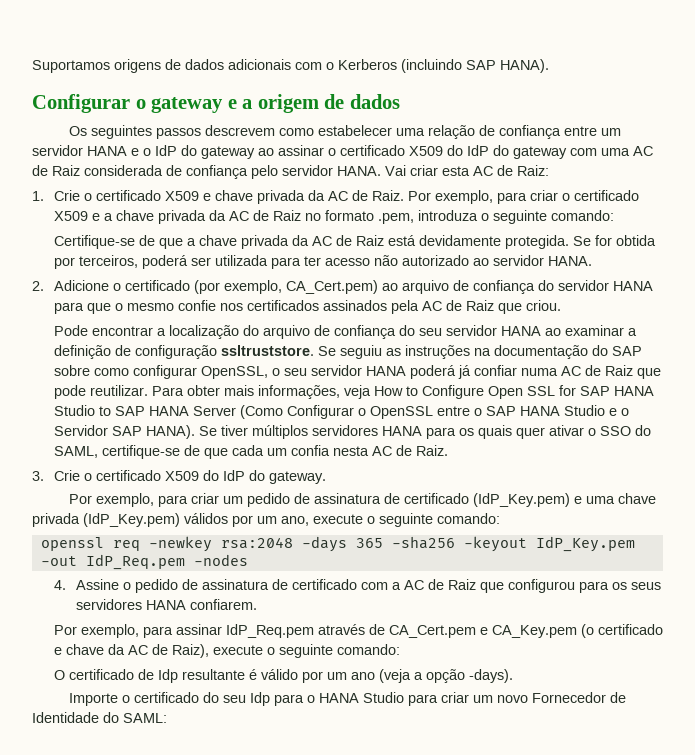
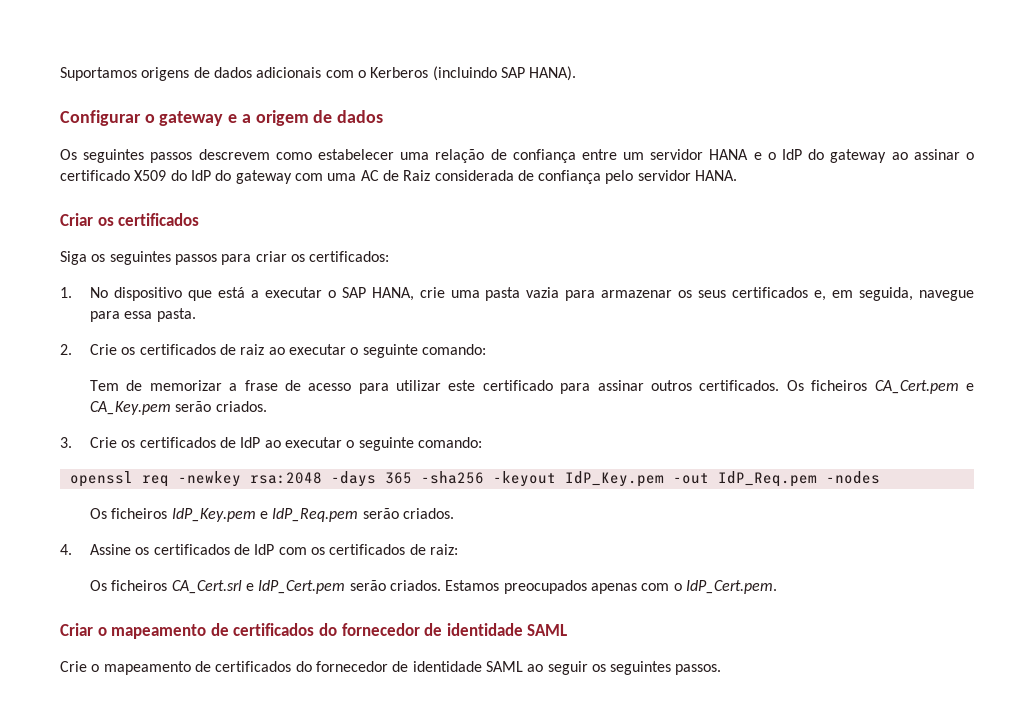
- Os seguintes passos descrevem como estabelecer uma relação de confiança entre um servidor HANA e o IdP do gateway ao assinar o certificado X509 do IdP do gateway com uma AC de Raiz considerada de confiança pelo servidor HANA. Vai criar esta AC de Raiz:
- 1. Crie o certificado X509 e chave privada da AC de Raiz. Por exemplo, para criar o certificado X509 e a chave privada da AC de Raiz no formato .pem, introduza o seguinte comando:
- Certifique-se de que a chave privada da AC de Raiz está devidamente protegida. Se for obtida por terceiros, poderá ser utilizada para ter acesso não autorizado ao servidor HANA.
- 2. Adicione o certificado (por exemplo, CA_Cert.pem) ao arquivo de confiança do servidor HANA para que o mesmo confie nos certificados assinados pela AC de Raiz que criou.
- Pode encontrar a localização do arquivo de confiança do seu servidor HANA ao examinar a definição de configuração ssltruststore. Se seguiu as instruções na documentação do SAP sobre como configurar OpenSSL, o seu servidor HANA poderá já confiar numa AC de Raiz que pode reutilizar. Para obter mais informações, veja How to Configure Open SSL for SAP HANA Studio to SAP HANA Server (Como Configurar o OpenSSL entre o SAP HANA Studio e o Servidor SAP HANA). Se tiver múltiplos servidores HANA para os quais quer ativar o SSO do SAML, certifique-se de que cada um confia nesta AC de Raiz.
- 3. Crie o certificado X509 do IdP do gateway.
- Por exemplo, para criar um pedido de assinatura de certificado (IdP_Key.pem) e uma chave privada (IdP_Key.pem) válidos por um ano, execute o seguinte comando:
+ Os seguintes passos descrevem como estabelecer uma relação de confiança entre um servidor HANA e o IdP do gateway ao assinar o certificado X509 do IdP do gateway com uma AC de Raiz considerada de confiança pelo servidor HANA.
+ Criar os certificados
+ Siga os seguintes passos para criar os certificados:
+ 1. No dispositivo que está a executar o SAP HANA, crie uma pasta vazia para armazenar os seus certificados e, em seguida, navegue para essa pasta.
+ 2. Crie os certificados de raiz ao executar o seguinte comando:
+ Tem de memorizar a frase de acesso para utilizar este certificado para assinar outros certificados. Os ficheiros CA_Cert.pem e CA_Key.pem serão criados.
+ 3. Crie os certificados de IdP ao executar o seguinte comando:
- 4. Assine o pedido de assinatura de certificado com a AC de Raiz que configurou para os seus servidores HANA confiarem.
- Por exemplo, para assinar IdP_Req.pem através de CA_Cert.pem e CA_Key.pem (o certificado e chave da AC de Raiz), execute o seguinte comando:
- O certificado de Idp resultante é válido por um ano (veja a opção -days).
- Importe o certificado do seu Idp para o HANA Studio para criar um novo Fornecedor de Identidade do SAML:
+ Os ficheiros IdP_Key.pem e IdP_Req.pem serão criados.
+ 4. Assine os certificados de IdP com os certificados de raiz:
+ Os ficheiros CA_Cert.srl e IdP_Cert.pem serão criados. Estamos preocupados apenas com o IdP_Cert.pem.
+ Criar o mapeamento de certificados do fornecedor de identidade SAML
+ Crie o mapeamento de certificados do fornecedor de identidade SAML ao seguir os seguintes passos.

